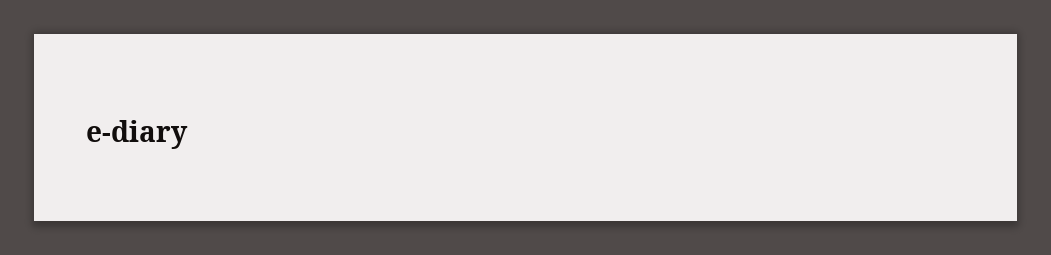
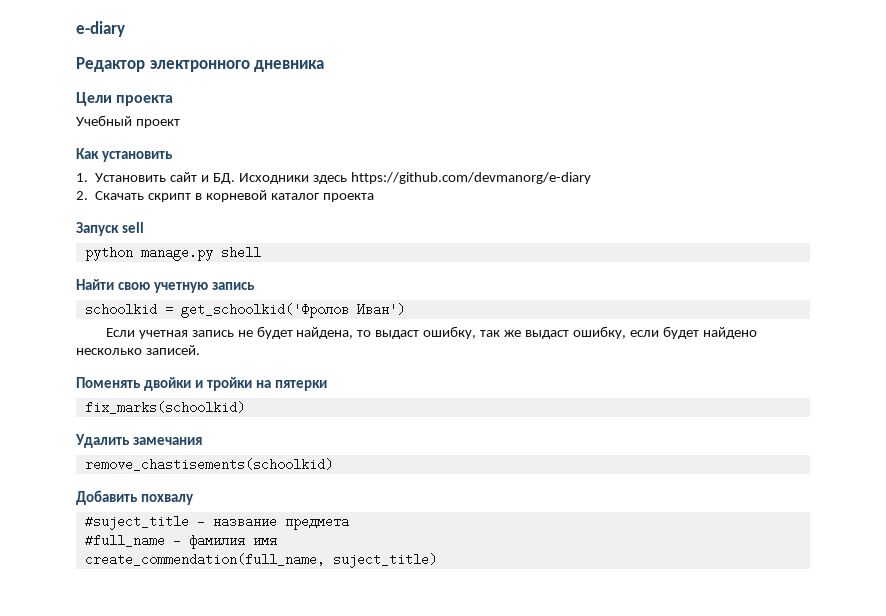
+ Редактор электронного дневника
+ Цели проекта
+ Учебный проект
+ Как установить
+ 1. Установить сайт и БД. Исходники здесь https://github.com/devmanorg/e-diary
+ 2. Скачать скрипт в корневой каталог проекта
+ Запуск sell
+ python manage.py shell
+ Найти свою учетную запись
+ schoolkid = get_schoolkid('Фролов Иван')
+ Если учетная запись не будет найдена, то выдаст ошибку, так же выдаст ошибку, если будет найдено несколько записей.
+ Поменять двойки и тройки на пятерки
+ fix_marks(schoolkid)
+ Удалить замечания
+ remove_chastisements(schoolkid)
+ Добавить похвалу
+ #suject_title – название предмета
+ #full_name – фамилия имя
+ create_commendation(full_name, suject_title)

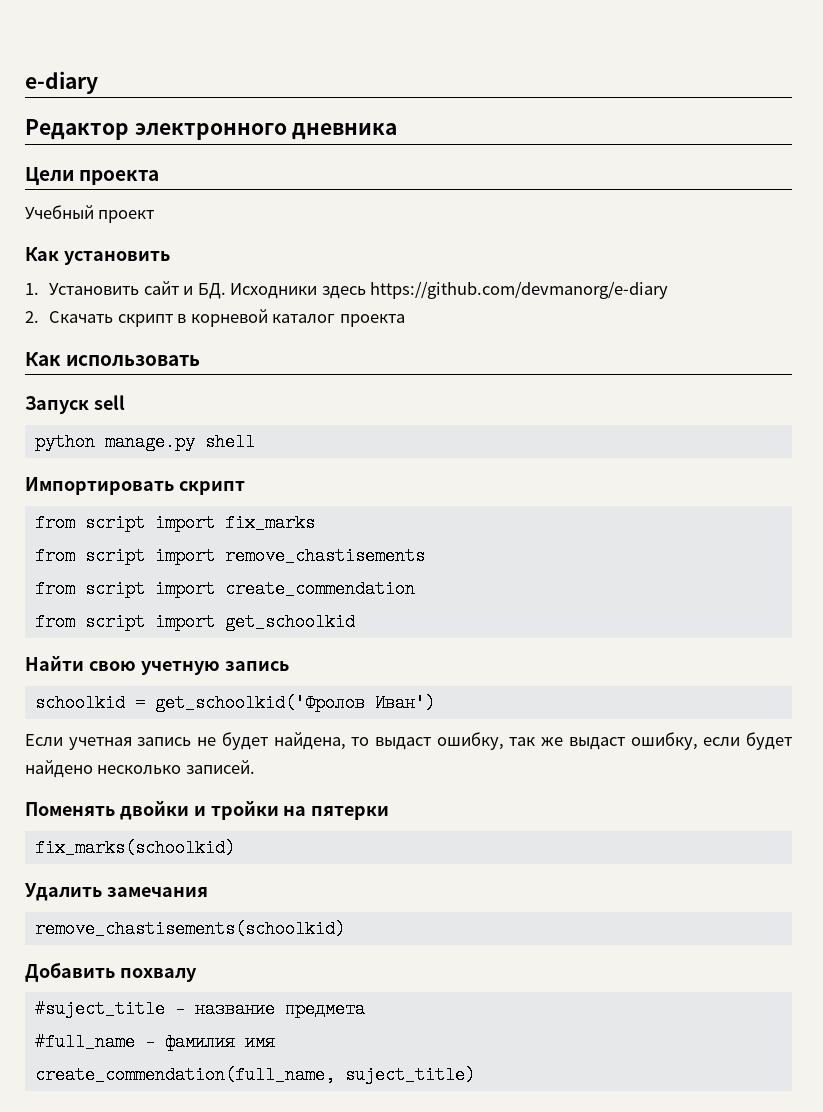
+ Как использовать
+ Импортировать скрипт
+ from script import fix_marks
+ from script import remove_chastisements
+ from script import create_commendation
+ from script import get_schoolkid

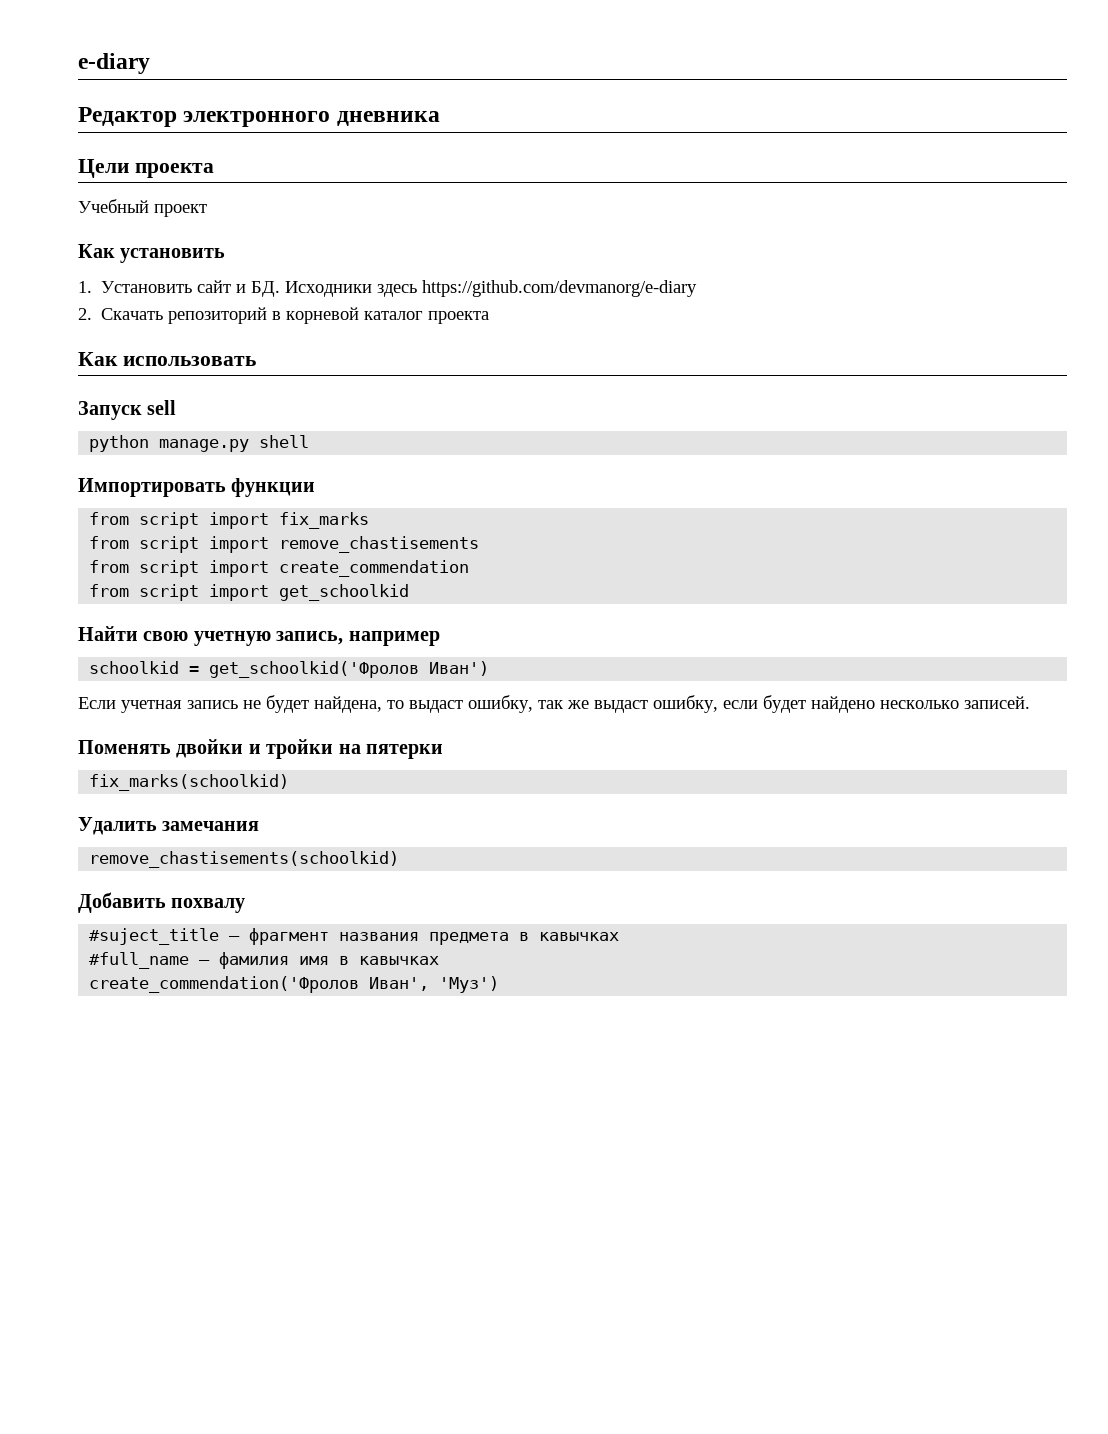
- 2. Скачать скрипт в корневой каталог проекта
+ 2. Скачать репозиторий в корневой каталог проекта
- Импортировать скрипт
+ Импортировать функции
- Найти свою учетную запись
+ Найти свою учетную запись, например
- #suject_title – название предмета
+ #suject_title – фрагмент названия предмета в кавычках
- #full_name – фамилия имя
- create_commendation(full_name, suject_title)
+ #full_name – фамилия имя в кавычках
+ create_commendation('Фролов Иван', 'Муз')

